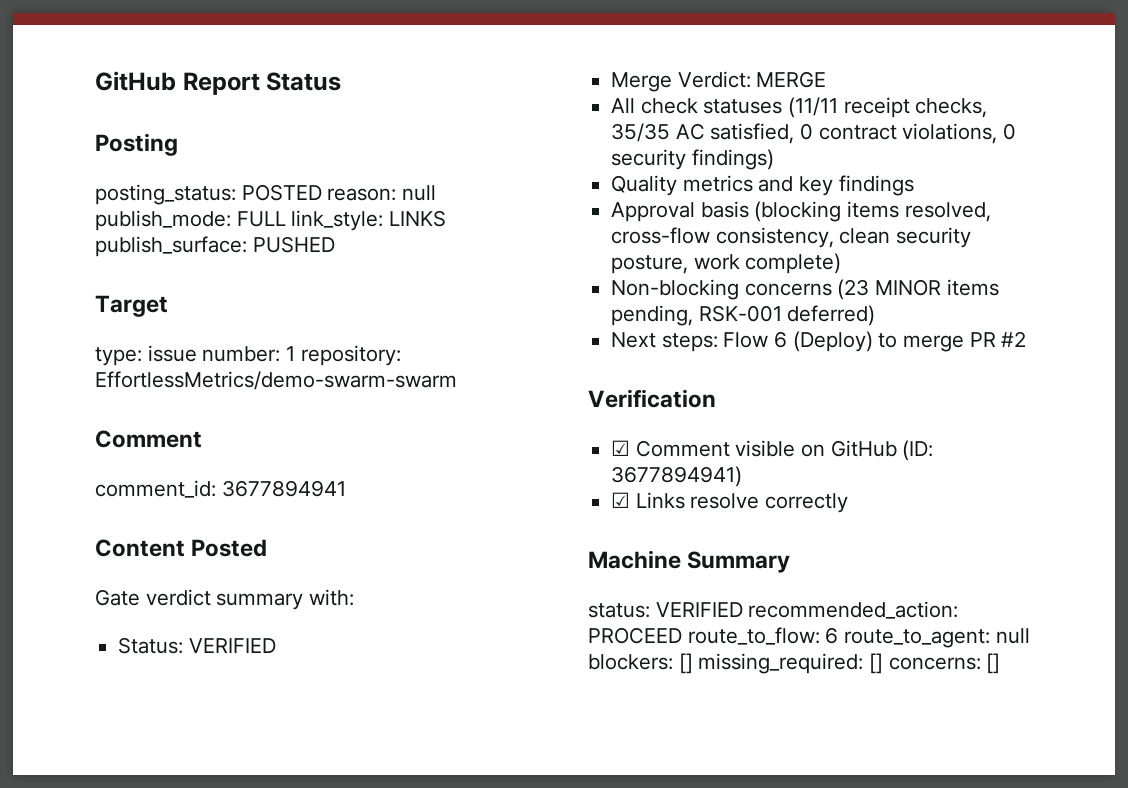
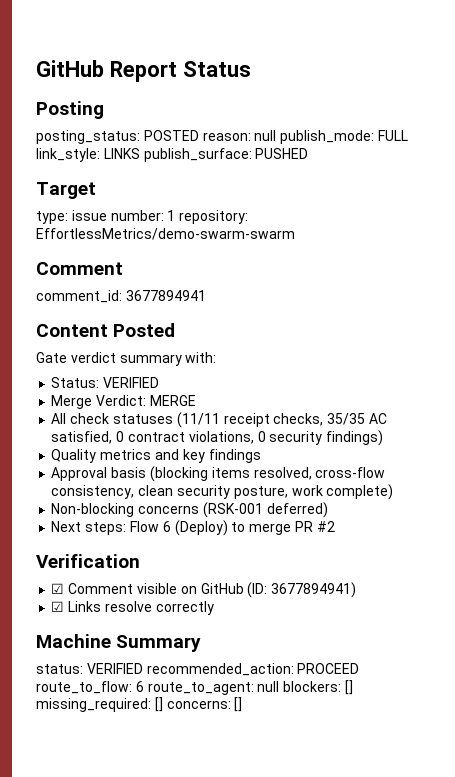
- Non-blocking concerns (23 MINOR items pending, RSK-001 deferred)
+ Non-blocking concerns (RSK-001 deferred)

